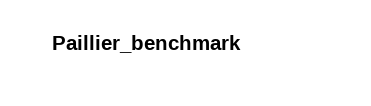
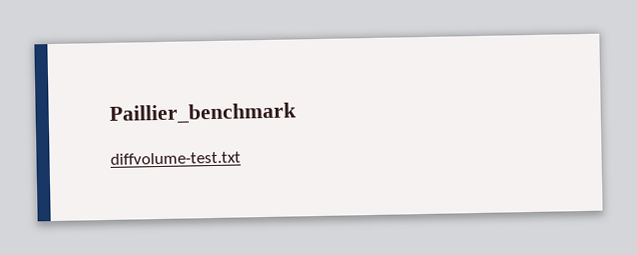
+ diffvolume-test.txt

